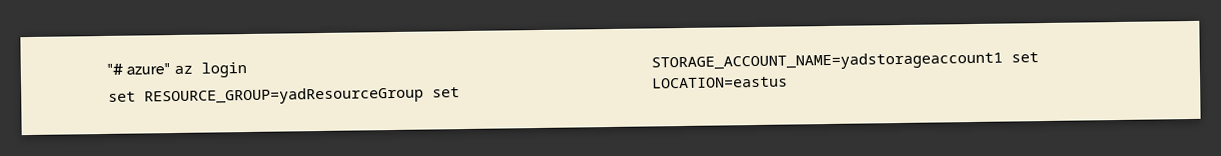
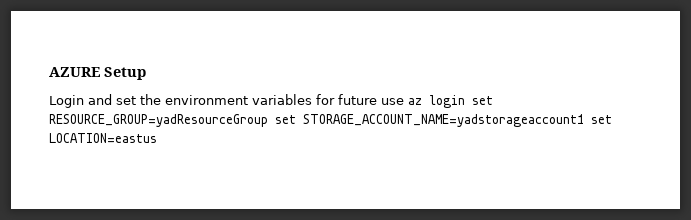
- "# azure" az login
- set RESOURCE_GROUP=yadResourceGroup set STORAGE_ACCOUNT_NAME=yadstorageaccount1 set LOCATION=eastus
+ AZURE Setup
+ Login and set the environment variables for future use az login set RESOURCE_GROUP=yadResourceGroup set STORAGE_ACCOUNT_NAME=yadstorageaccount1 set LOCATION=eastus

